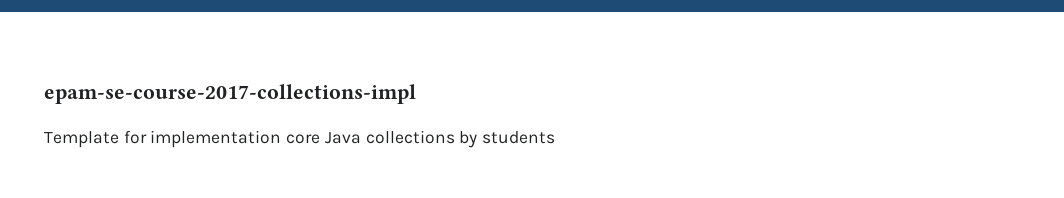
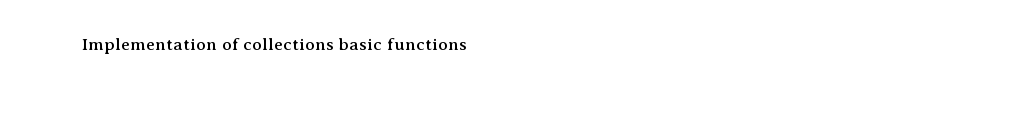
- epam-se-course-2017-collections-impl
- Template for implementation core Java collections by students
+ Implementation of collections basic functions

